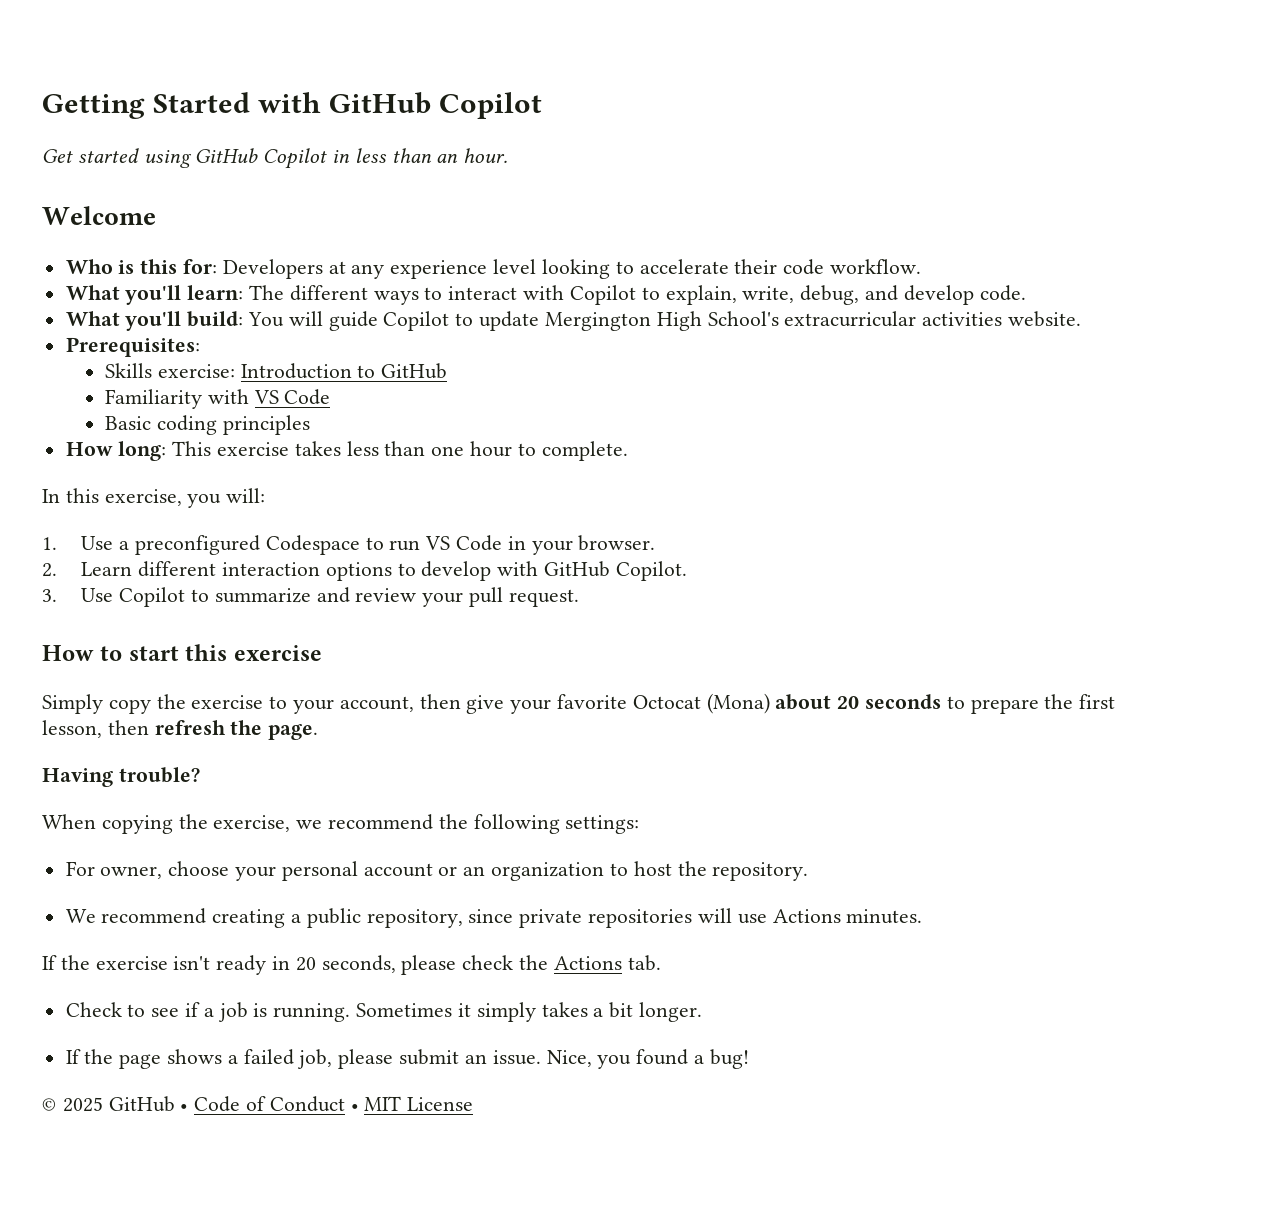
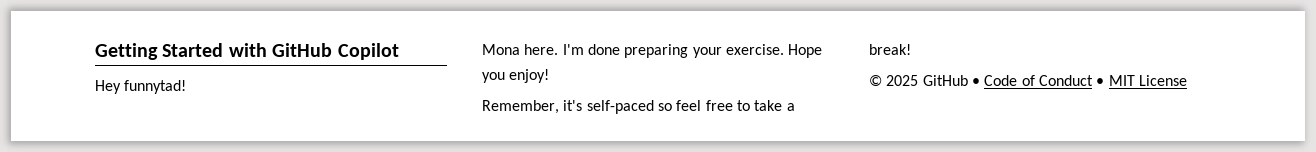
- Get started using GitHub Copilot in less than an hour.
- Welcome
- Who is this for: Developers at any experience level looking to accelerate their code workflow.
- What you'll learn: The different ways to interact with Copilot to explain, write, debug, and develop code.
- What you'll build: You will guide Copilot to update Mergington High School's extracurricular activities website.
- Prerequisites:
- Skills exercise: Introduction to GitHub
- Familiarity with VS Code
- Basic coding principles
- How long: This exercise takes less than one hour to complete.
- In this exercise, you will:
- 1. Use a preconfigured Codespace to run VS Code in your browser.
- 2. Learn different interaction options to develop with GitHub Copilot.
- 3. Use Copilot to summarize and review your pull request.
- How to start this exercise
- Simply copy the exercise to your account, then give your favorite Octocat (Mona) about 20 seconds to prepare the first lesson, then refresh the page.
- Having trouble?
- When copying the exercise, we recommend the following settings:
- For owner, choose your personal account or an organization to host the repository.
- We recommend creating a public repository, since private repositories will use Actions minutes.
- If the exercise isn't ready in 20 seconds, please check the Actions tab.
- Check to see if a job is running. Sometimes it simply takes a bit longer.
- If the page shows a failed job, please submit an issue. Nice, you found a bug!
+ Hey funnytad!
+ Mona here. I'm done preparing your exercise. Hope you enjoy!
+ Remember, it's self-paced so feel free to take a break!

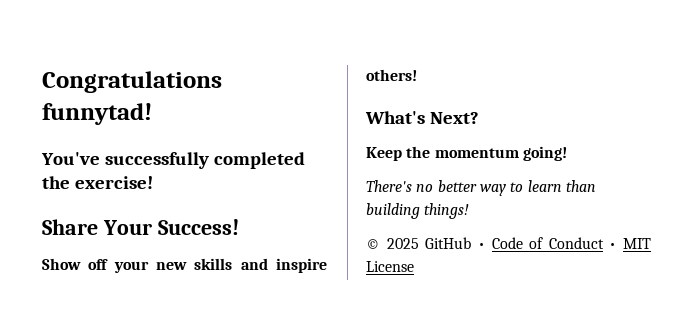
- Getting Started with GitHub Copilot
- Hey funnytad!
- Mona here. I'm done preparing your exercise. Hope you enjoy!
- Remember, it's self-paced so feel free to take a break!
+ Congratulations funnytad!
+ You've successfully completed the exercise!
+ Share Your Success!
+ Show off your new skills and inspire others!
+ What's Next?
+ Keep the momentum going!
+ There's no better way to learn than building things!

